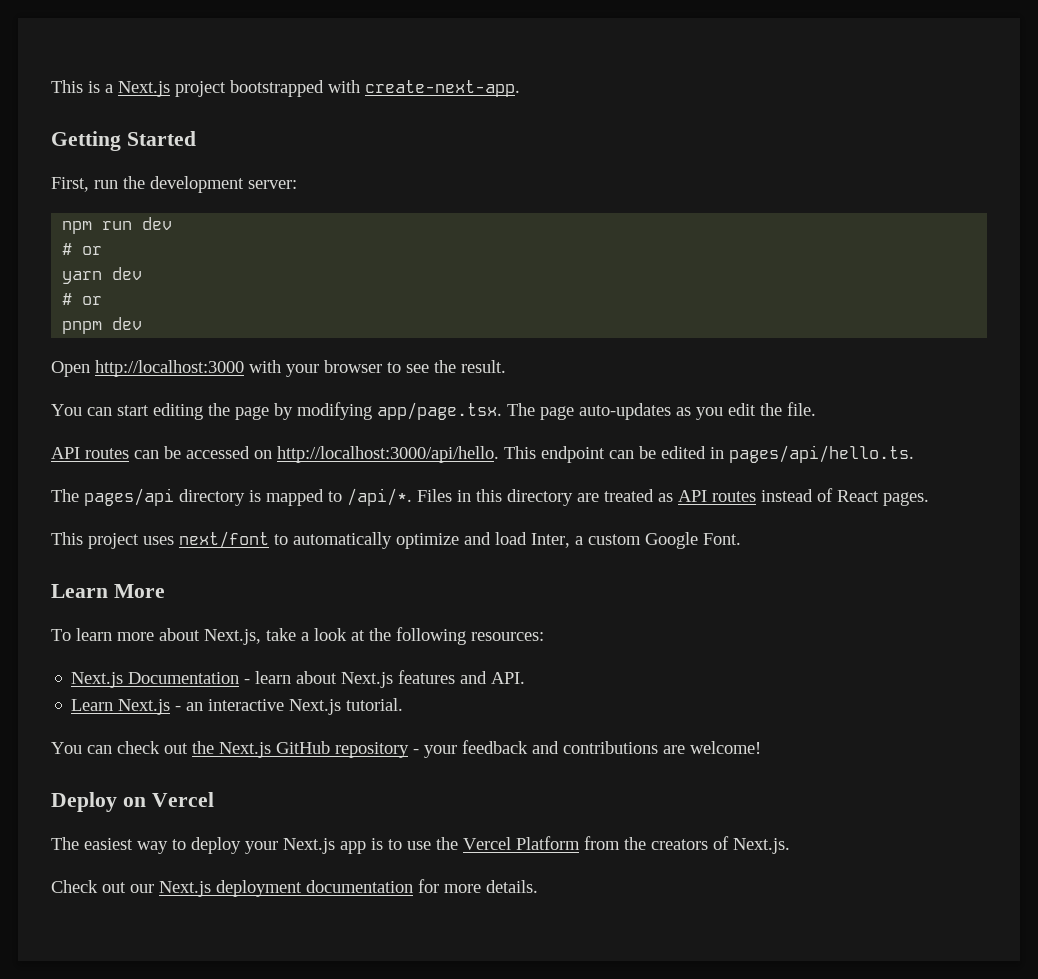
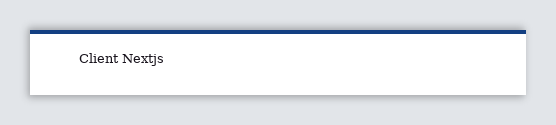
- This is a Next.js project bootstrapped with create-next-app.
- Getting Started
- First, run the development server:
- npm run dev
- # or
- yarn dev
- # or
- pnpm dev
- Open http://localhost:3000 with your browser to see the result.
- You can start editing the page by modifying app/page.tsx. The page auto-updates as you edit the file.
- API routes can be accessed on http://localhost:3000/api/hello. This endpoint can be edited in pages/api/hello.ts.
- The pages/api directory is mapped to /api/*. Files in this directory are treated as API routes instead of React pages.
- This project uses next/font to automatically optimize and load Inter, a custom Google Font.
- Learn More
- To learn more about Next.js, take a look at the following resources:
- Next.js Documentation - learn about Next.js features and API.
- Learn Next.js - an interactive Next.js tutorial.
- You can check out the Next.js GitHub repository - your feedback and contributions are welcome!
- Deploy on Vercel
- The easiest way to deploy your Next.js app is to use the Vercel Platform from the creators of Next.js.
- Check out our Next.js deployment documentation for more details.
+ Client Nextjs

